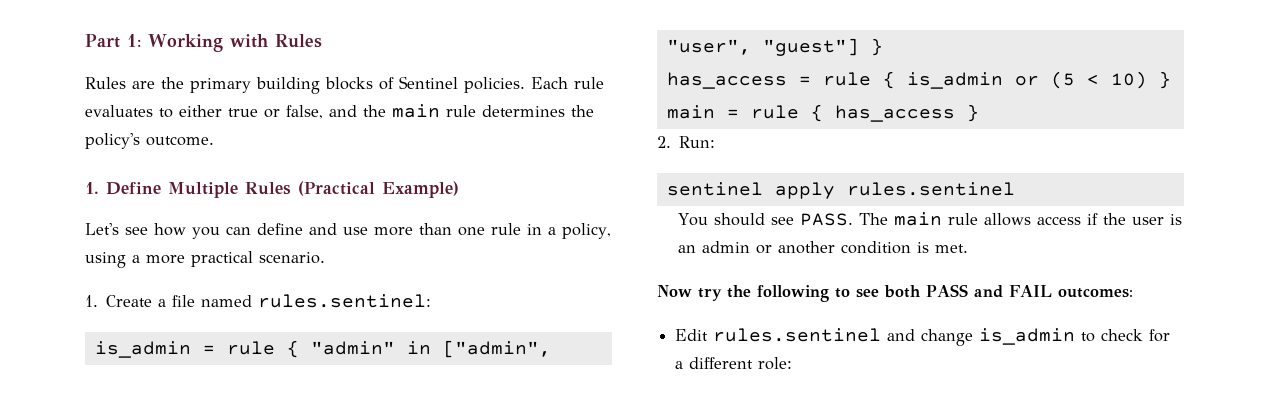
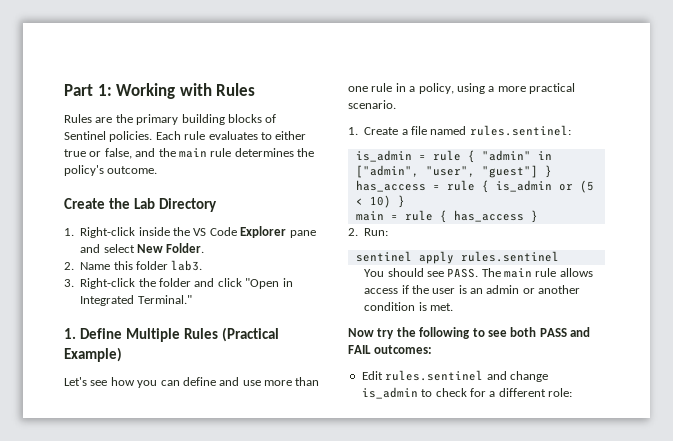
+ Create the Lab Directory
+ 1. Right-click inside the VS Code Explorer pane and select New Folder.
+ 2. Name this folder lab3.
+ 3. Right-click the folder and click "Open in Integrated Terminal."

